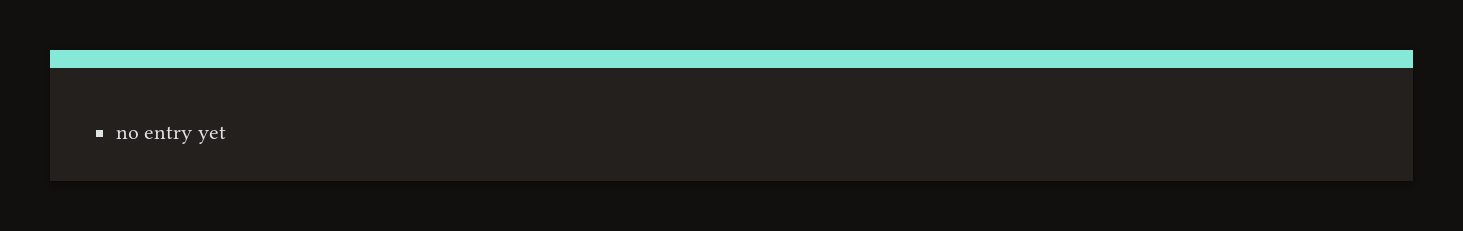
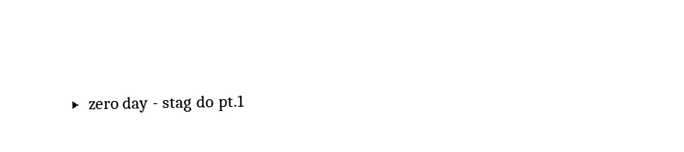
- no entry yet
+ zero day - stag do pt.1

